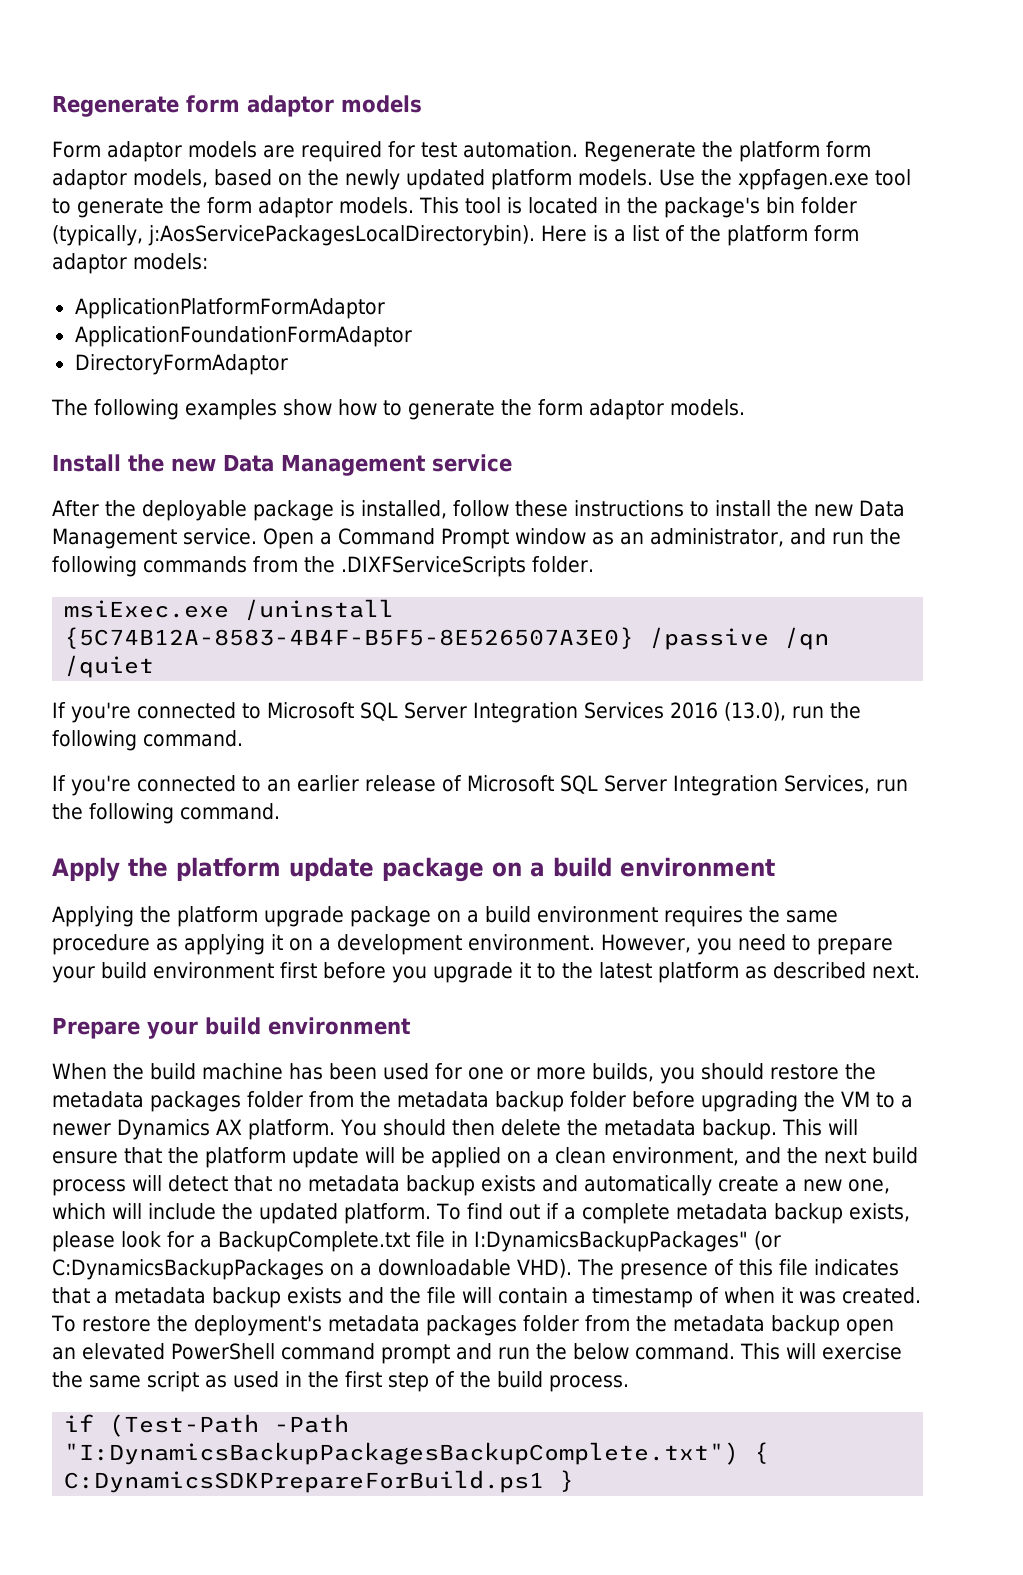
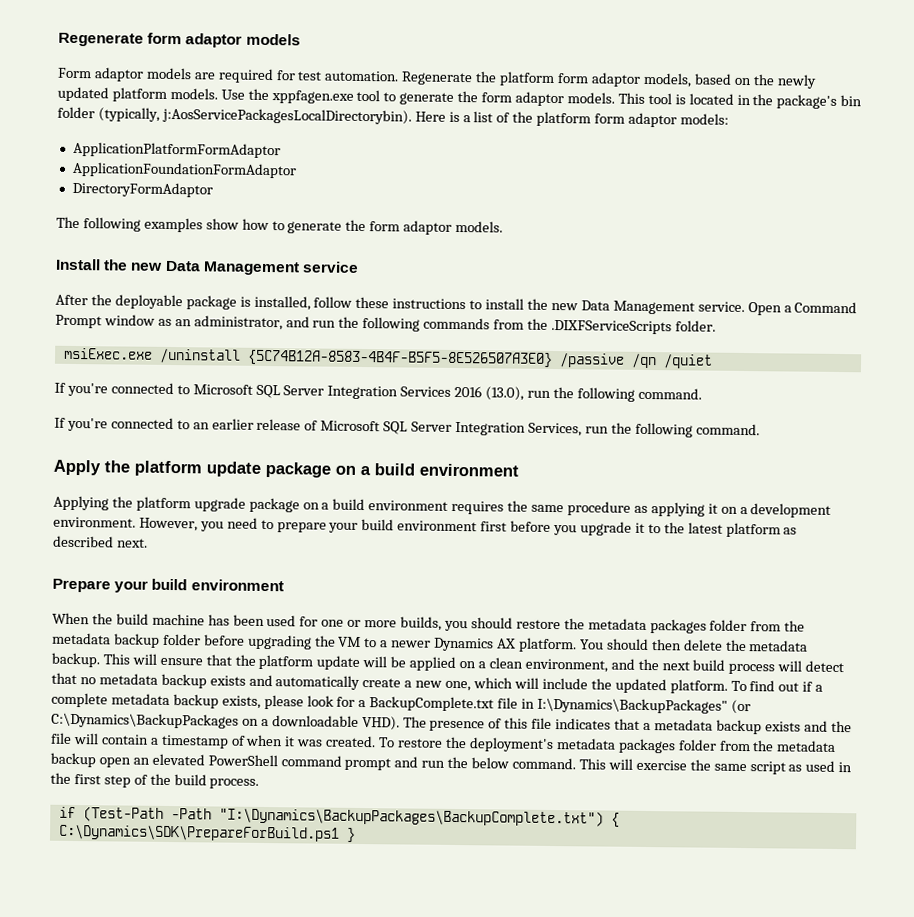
- To find out if a complete metadata backup exists, please look for a BackupComplete.txt file in I:DynamicsBackupPackages" (or C:DynamicsBackupPackages on a downloadable VHD).
+ To find out if a complete metadata backup exists, please look for a BackupComplete.txt file in I:\Dynamics\BackupPackages" (or C:\Dynamics\BackupPackages on a downloadable VHD).
- if (Test-Path -Path "I:DynamicsBackupPackagesBackupComplete.txt") { C:DynamicsSDKPrepareForBuild.ps1 }
+ if (Test-Path -Path "I:\Dynamics\BackupPackages\BackupComplete.txt") { C:\Dynamics\SDK\PrepareForBuild.ps1 }

